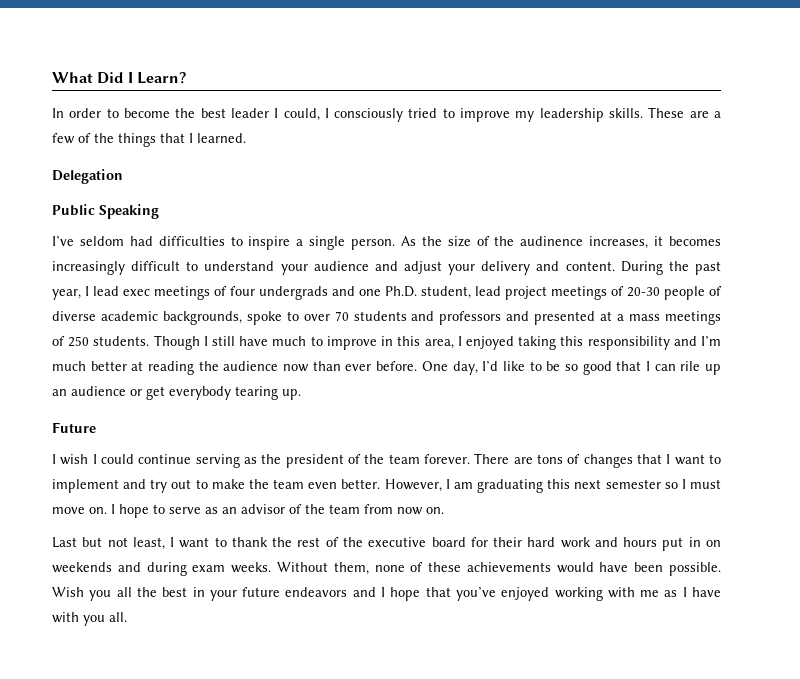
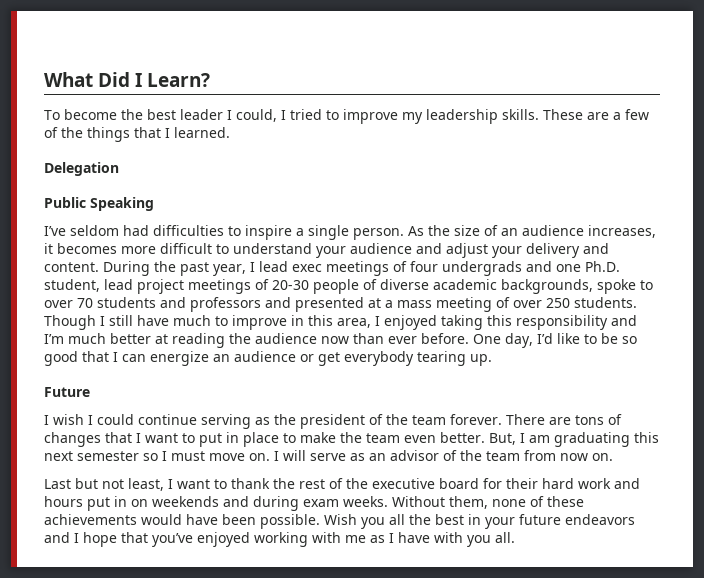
- In order to become the best leader I could, I consciously tried to improve my leadership skills.
+ To become the best leader I could, I tried to improve my leadership skills.
- As the size of the audinence increases, it becomes increasingly difficult to understand your audience and adjust your delivery and content.
+ As the size of an audience increases, it becomes more difficult to understand your audience and adjust your delivery and content.
- During the past year, I lead exec meetings of four undergrads and one Ph.D. student, lead project meetings of 20-30 people of diverse academic backgrounds, spoke to over 70 students and professors and presented at a mass meetings of 250 students.
+ During the past year, I lead exec meetings of four undergrads and one Ph.D. student, lead project meetings of 20-30 people of diverse academic backgrounds, spoke to over 70 students and professors and presented at a mass meeting of over 250 students.
- One day, I’d like to be so good that I can rile up an audience or get everybody tearing up.
+ One day, I’d like to be so good that I can energize an audience or get everybody tearing up.
- There are tons of changes that I want to implement and try out to make the team even better.
+ There are tons of changes that I want to put in place to make the team even better.
- However, I am graduating this next semester so I must move on.
+ But, I am graduating this next semester so I must move on.
- I hope to serve as an advisor of the team from now on.
+ I will serve as an advisor of the team from now on.

